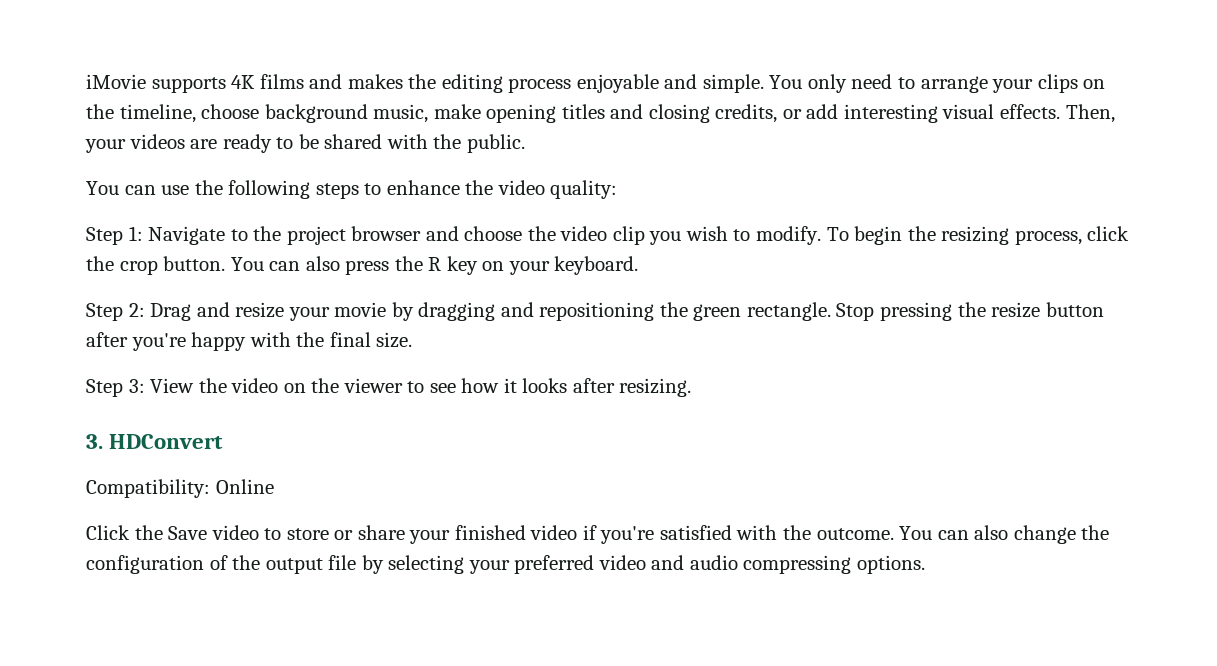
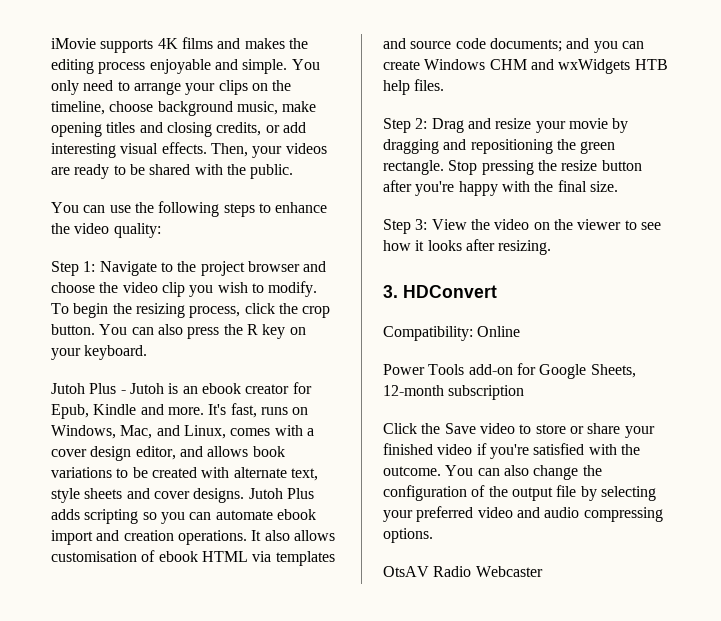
+ Jutoh Plus - Jutoh is an ebook creator for Epub, Kindle and more. It's fast, runs on Windows, Mac, and Linux, comes with a cover design editor, and allows book variations to be created with alternate text, style sheets and cover designs. Jutoh Plus adds scripting so you can automate ebook import and creation operations. It also allows customisation of ebook HTML via templates and source code documents; and you can create Windows CHM and wxWidgets HTB help files.
+ Power Tools add-on for Google Sheets, 12-month subscription
+ OtsAV Radio Webcaster

